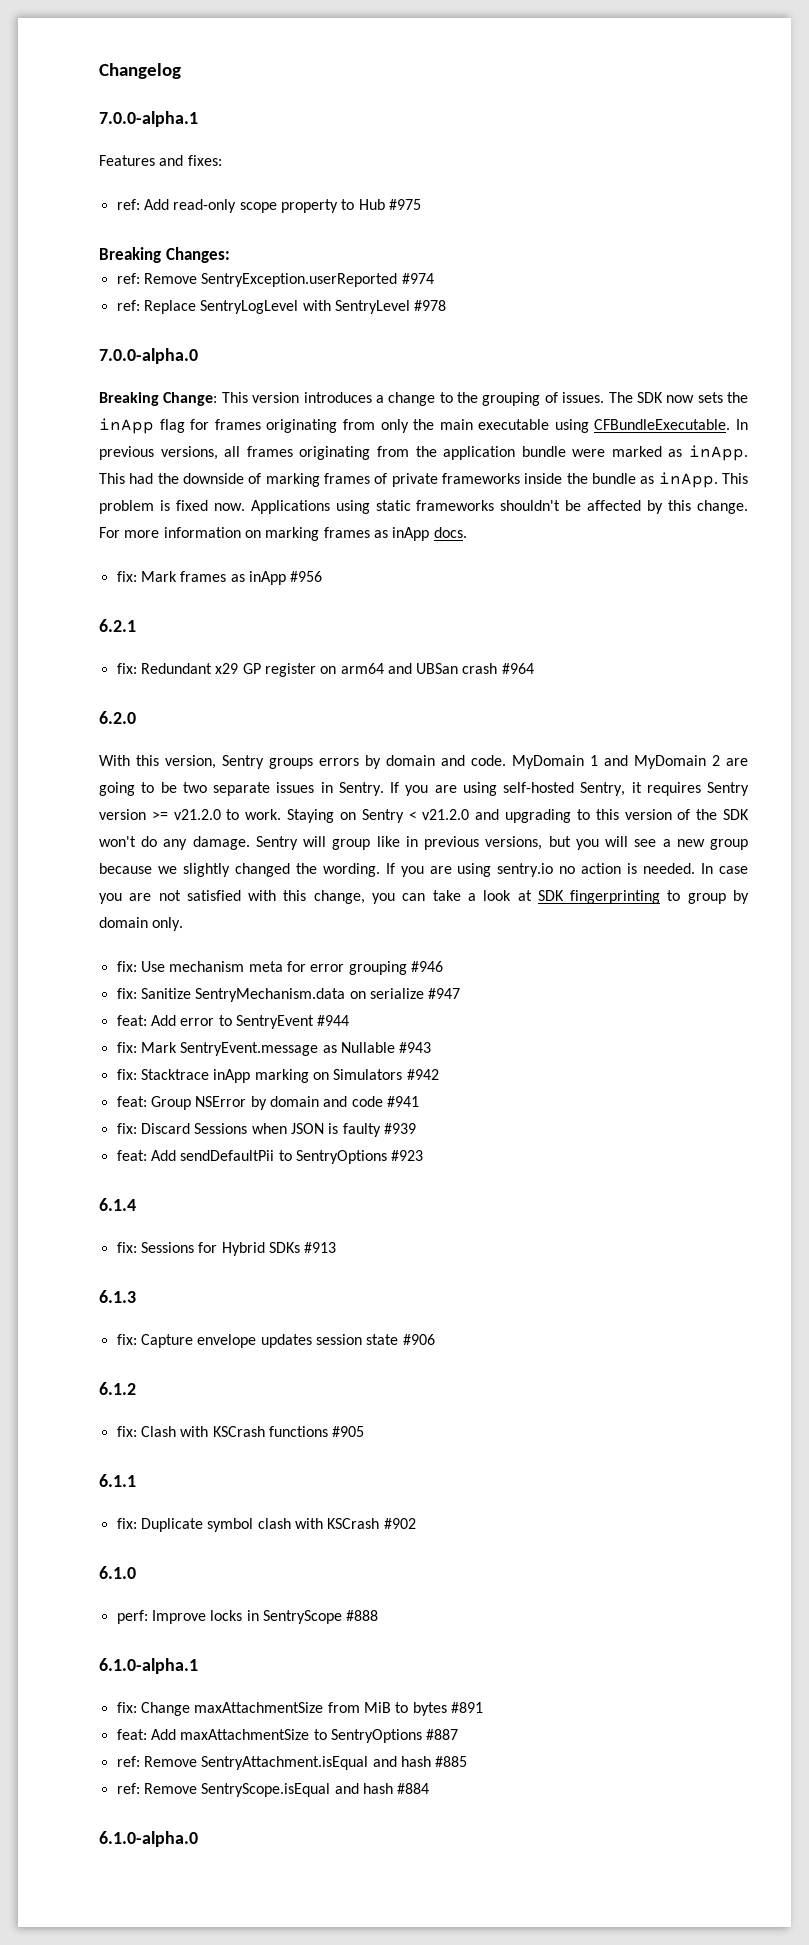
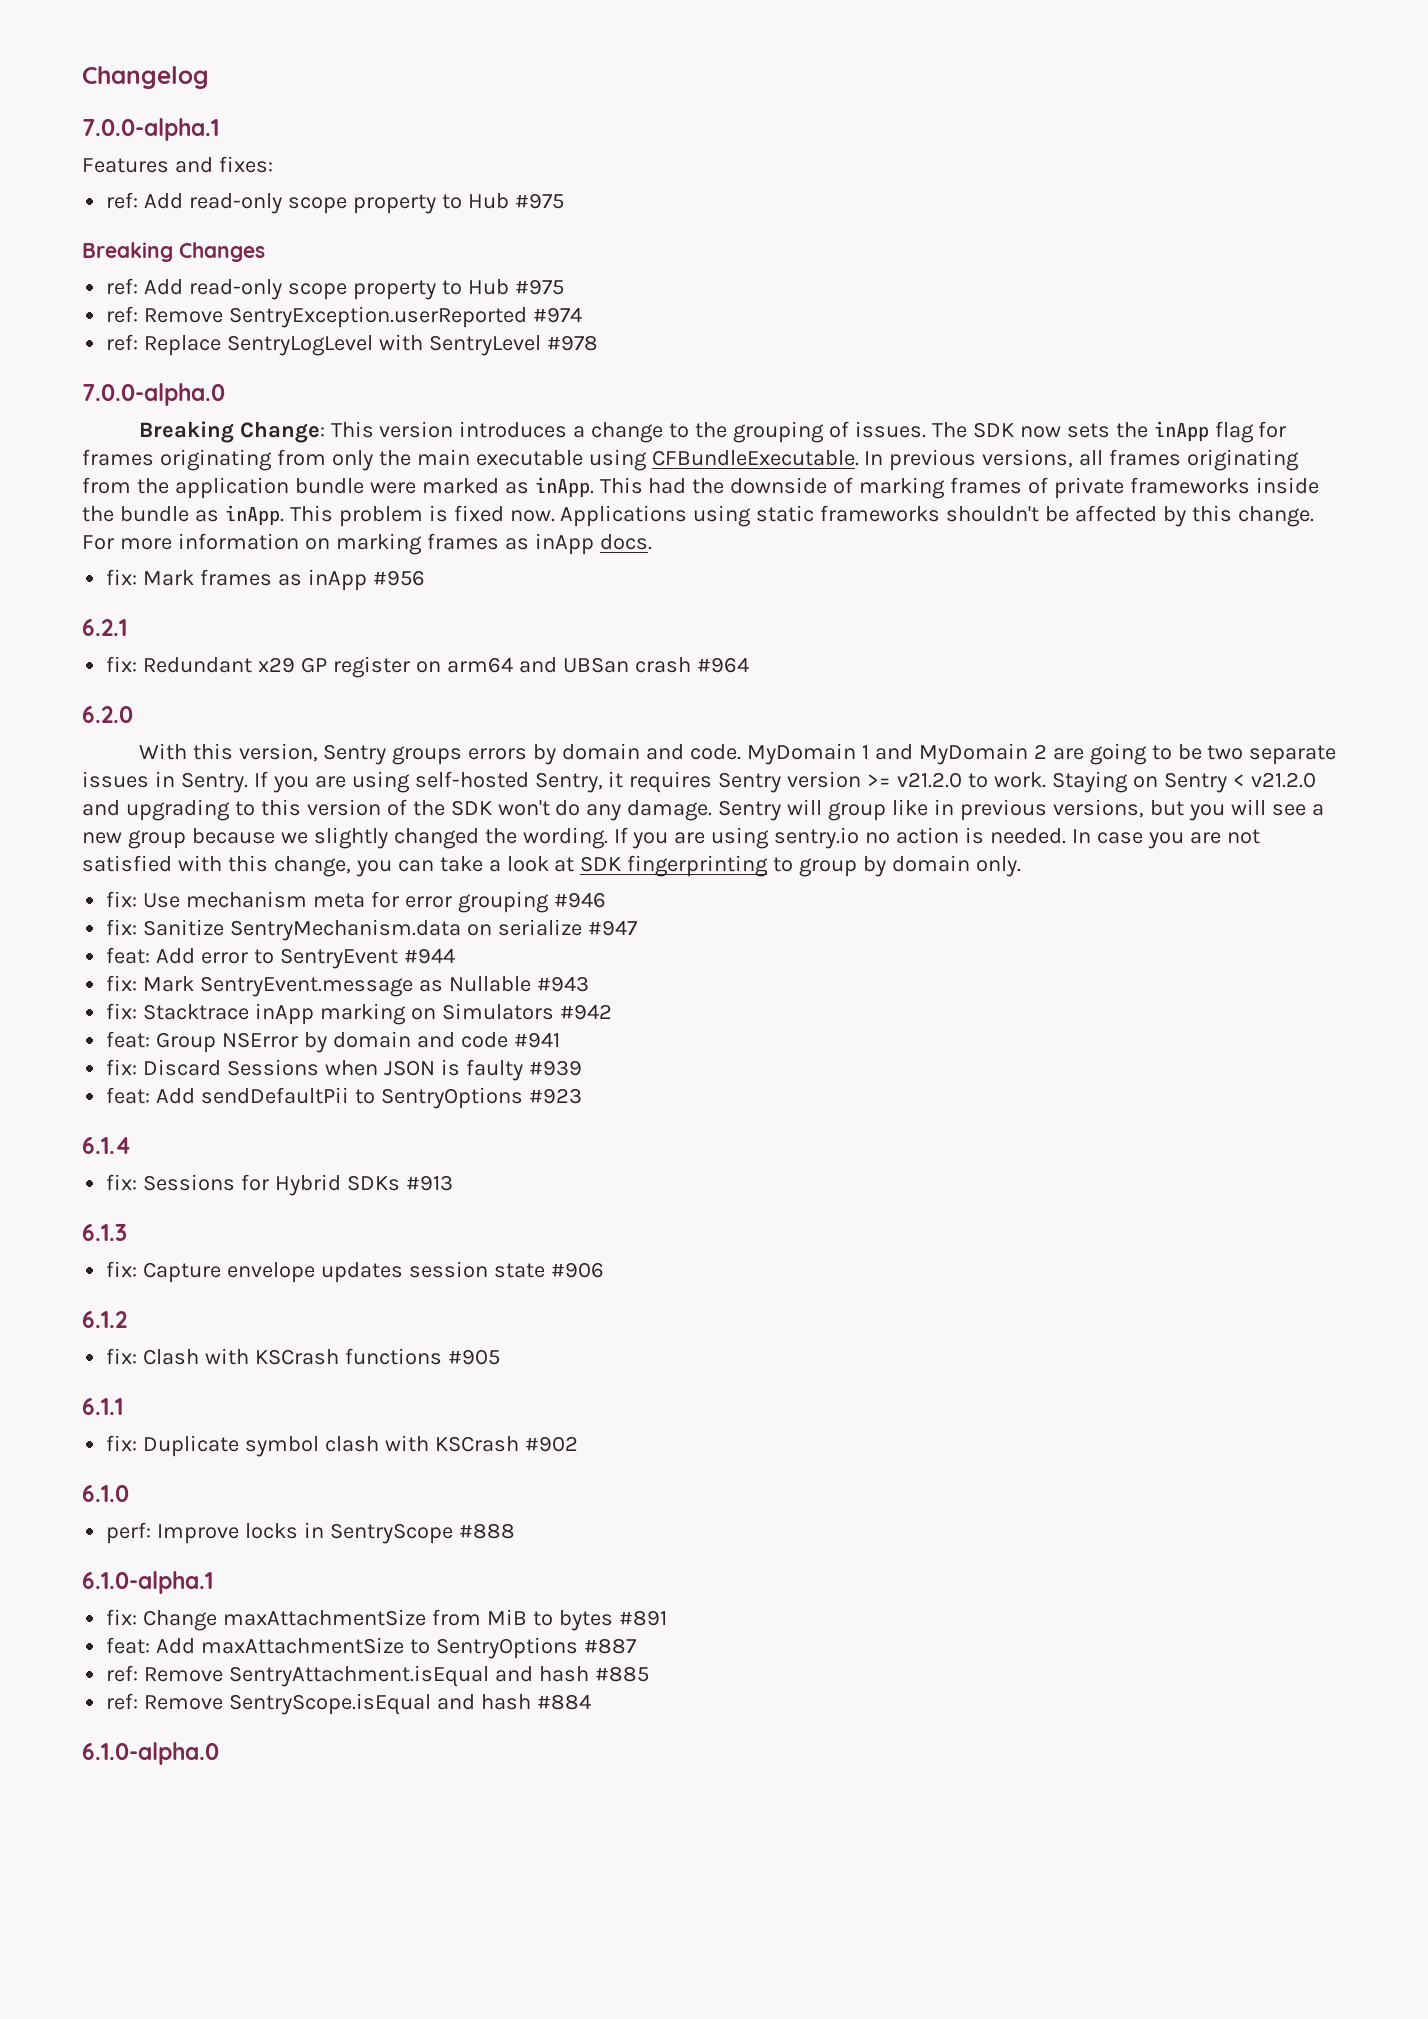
- Breaking Changes:
+ Breaking Changes
+ ref: Add read-only scope property to Hub #975

